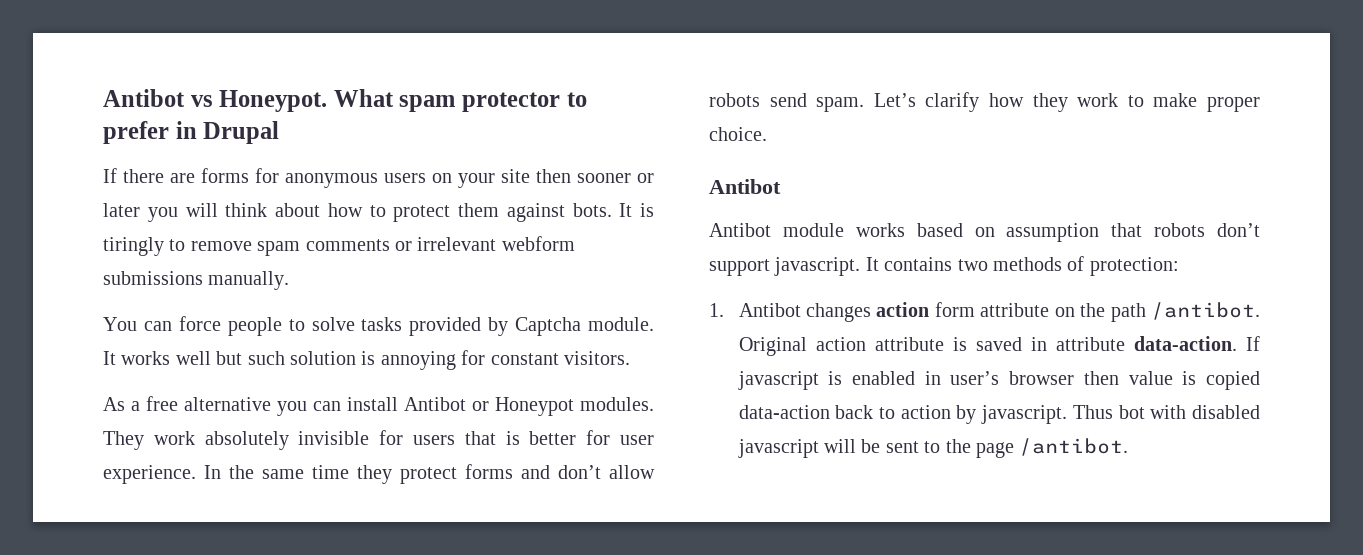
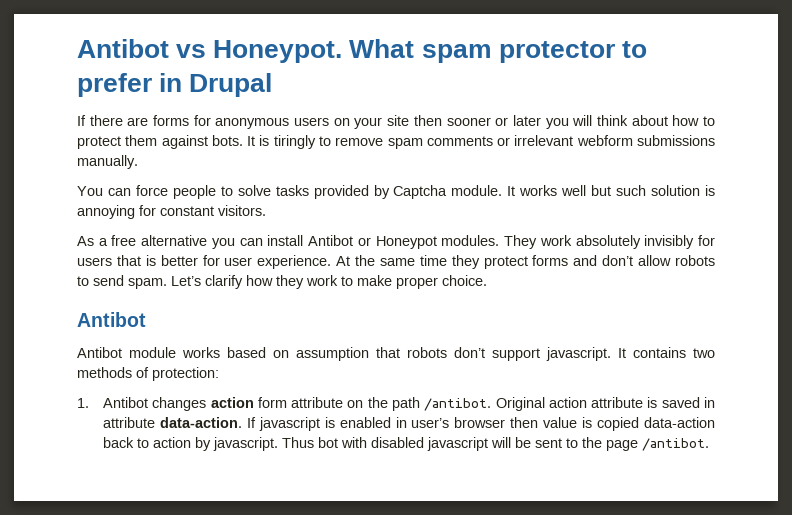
- They work absolutely invisible for users that is better for user experience.
+ They work absolutely invisibly for users that is better for user experience.
- In the same time they protect forms and don’t allow robots send spam.
+ At the same time they protect forms and don’t allow robots to send spam.

